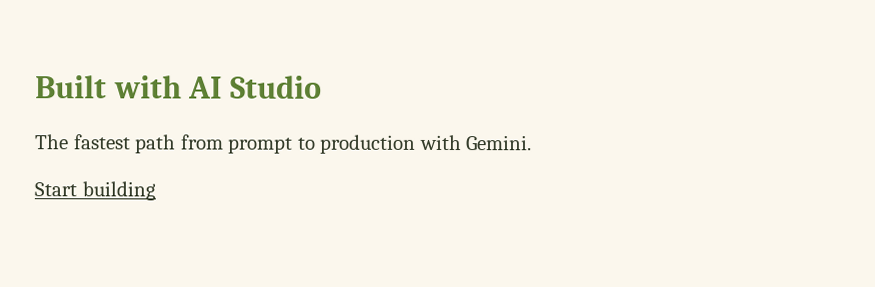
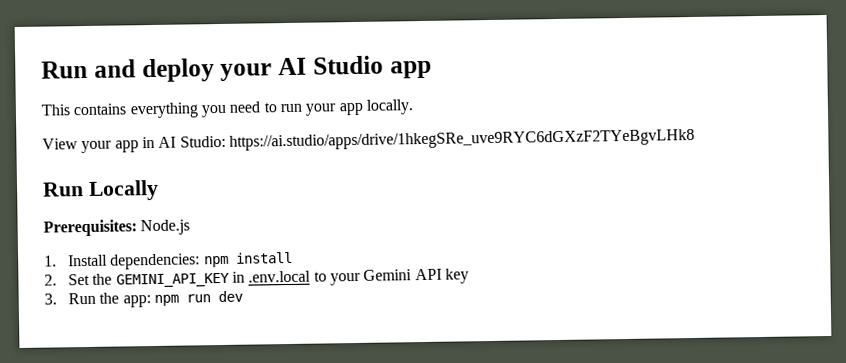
- Built with AI Studio
- The fastest path from prompt to production with Gemini.
- Start building
+ Run and deploy your AI Studio app
+ This contains everything you need to run your app locally.
+ View your app in AI Studio: https://ai.studio/apps/drive/1hkegSRe_uve9RYC6dGXzF2TYeBgvLHk8
+ Run Locally
+ Prerequisites: Node.js
+ 1. Install dependencies: npm install
+ 2. Set the GEMINI_API_KEY in .env.local to your Gemini API key
+ 3. Run the app: npm run dev

